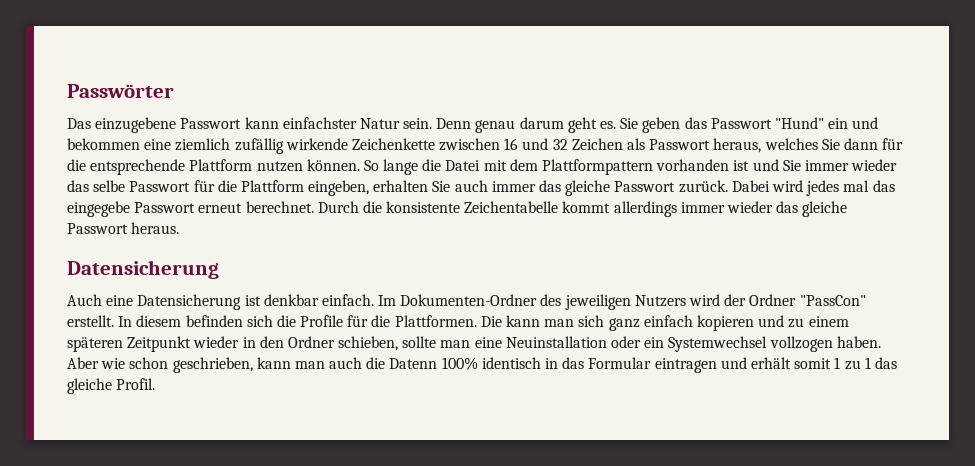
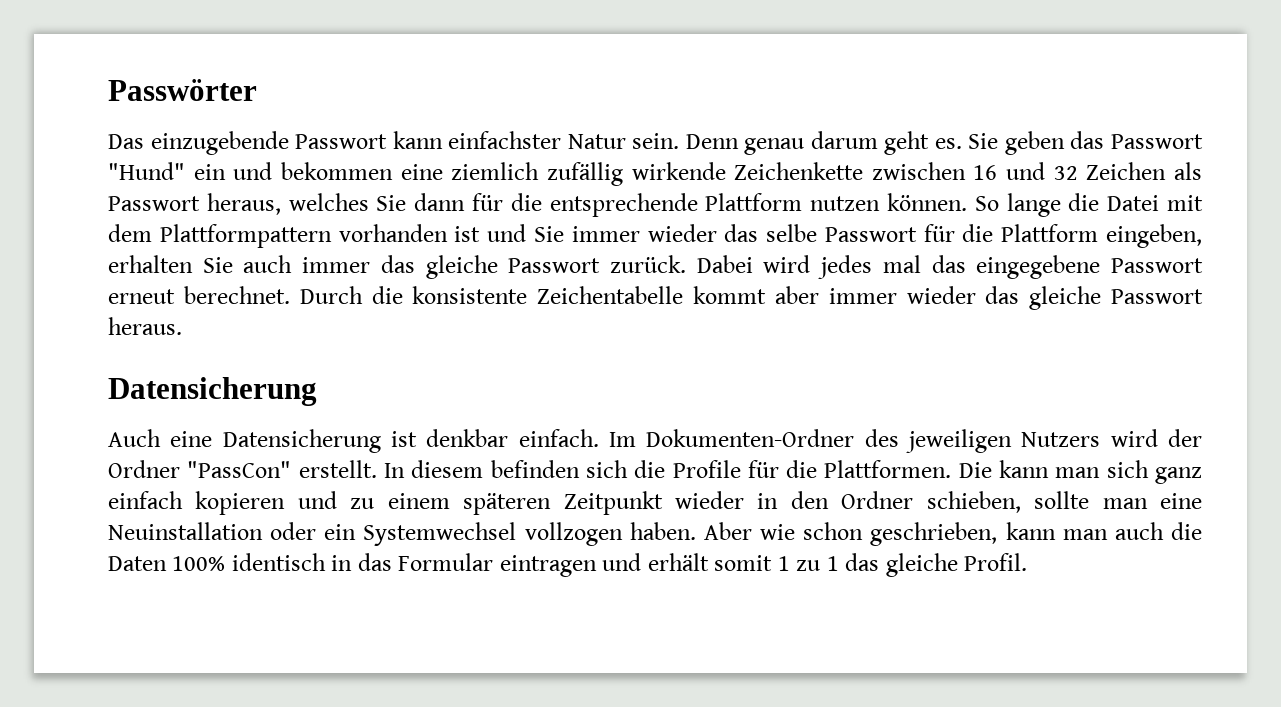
- Das einzugebene Passwort kann einfachster Natur sein.
+ Das einzugebende Passwort kann einfachster Natur sein.
- Dabei wird jedes mal das eingegebe Passwort erneut berechnet.
+ Dabei wird jedes mal das eingegebene Passwort erneut berechnet.
- Durch die konsistente Zeichentabelle kommt allerdings immer wieder das gleiche Passwort heraus.
+ Durch die konsistente Zeichentabelle kommt aber immer wieder das gleiche Passwort heraus.
- Aber wie schon geschrieben, kann man auch die Datenn 100% identisch in das Formular eintragen und erhält somit 1 zu 1 das gleiche Profil.
+ Aber wie schon geschrieben, kann man auch die Daten 100% identisch in das Formular eintragen und erhält somit 1 zu 1 das gleiche Profil.

